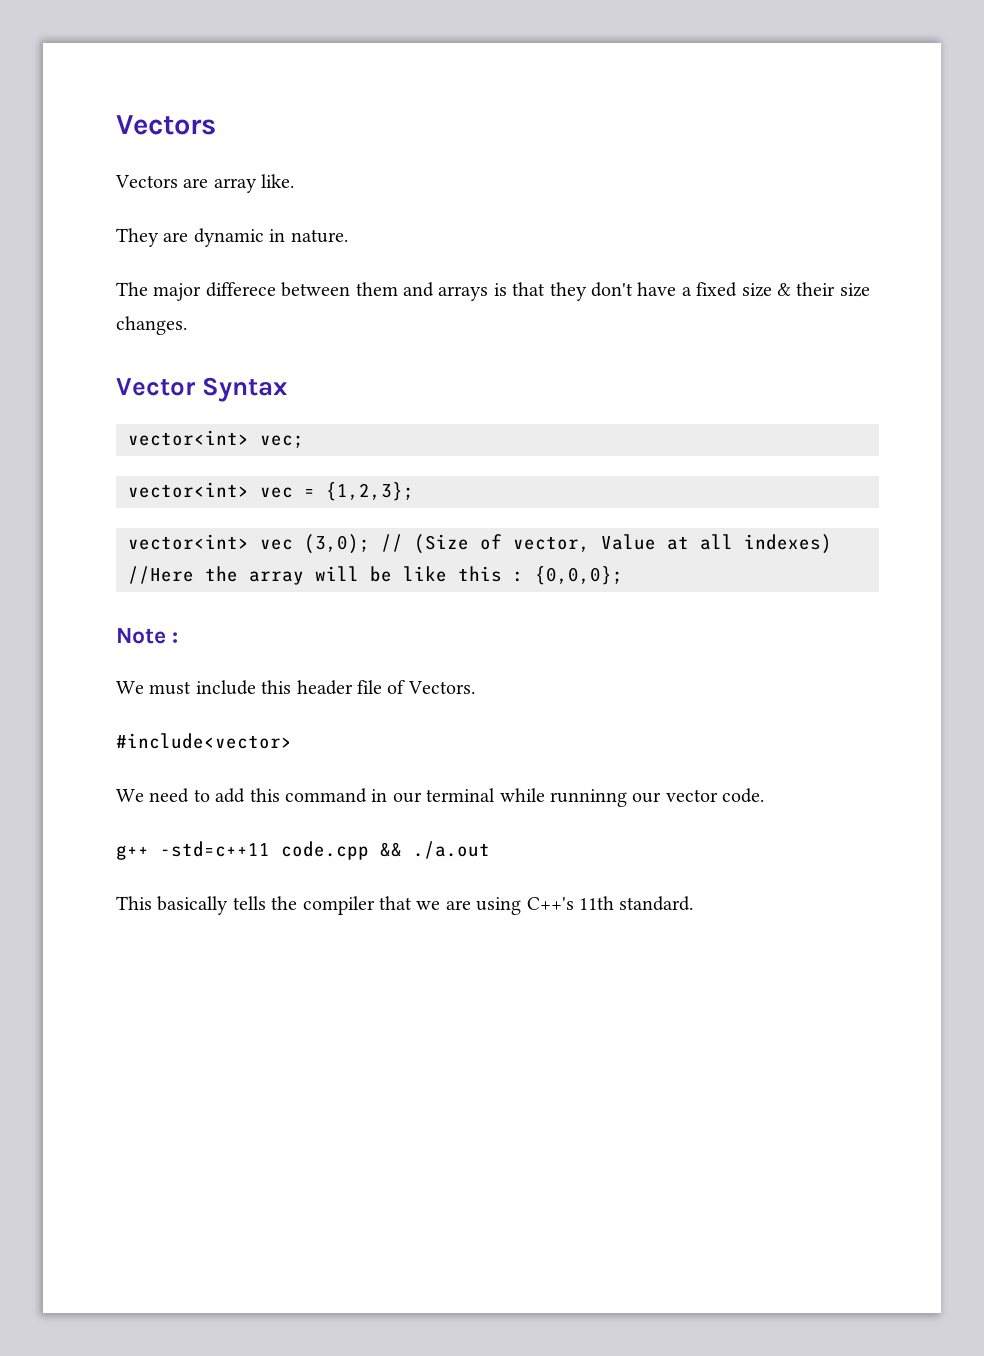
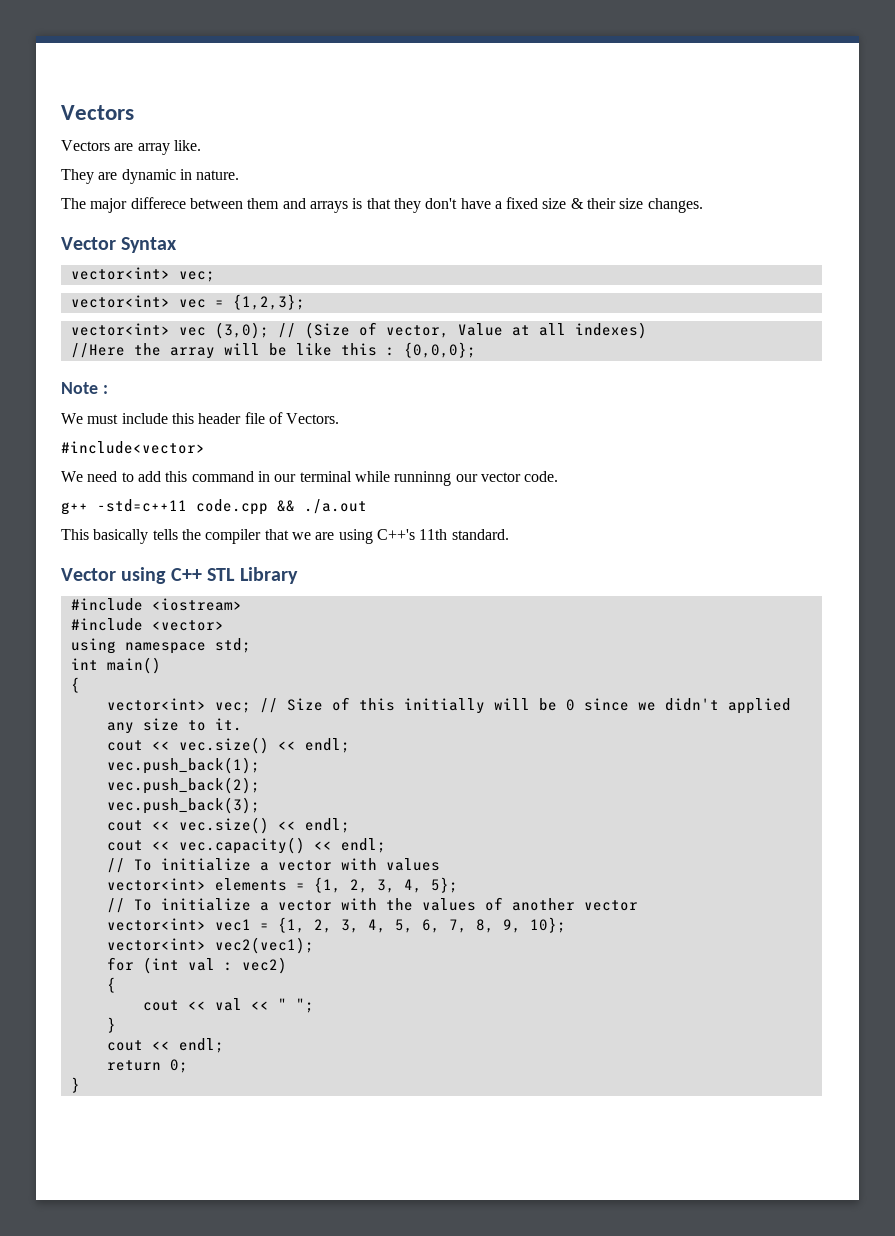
+ Vector using C++ STL Library
+ #include <iostream>
+ #include <vector>
+ using namespace std;
+ int main()
+ {
+ vector<int> vec; // Size of this initially will be 0 since we didn't applied any size to it.
+ cout << vec.size() << endl;
+ vec.push_back(1);
+ vec.push_back(2);
+ vec.push_back(3);
+ cout << vec.size() << endl;
+ cout << vec.capacity() << endl;
+ // To initialize a vector with values
+ vector<int> elements = {1, 2, 3, 4, 5};
+ // To initialize a vector with the values of another vector
+ vector<int> vec1 = {1, 2, 3, 4, 5, 6, 7, 8, 9, 10};
+ vector<int> vec2(vec1);
+ for (int val : vec2)
+ {
+ cout << val << " ";
+ }
+ cout << endl;
+ return 0;
+ }

